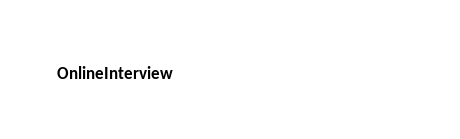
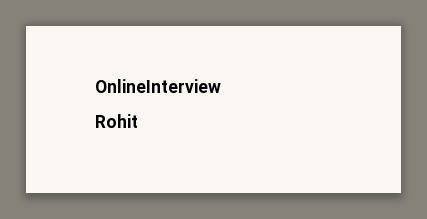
+ Rohit

